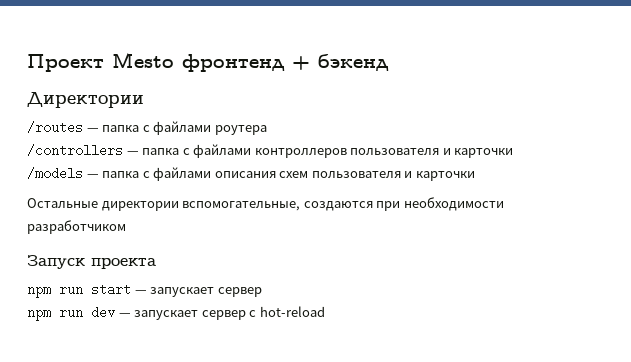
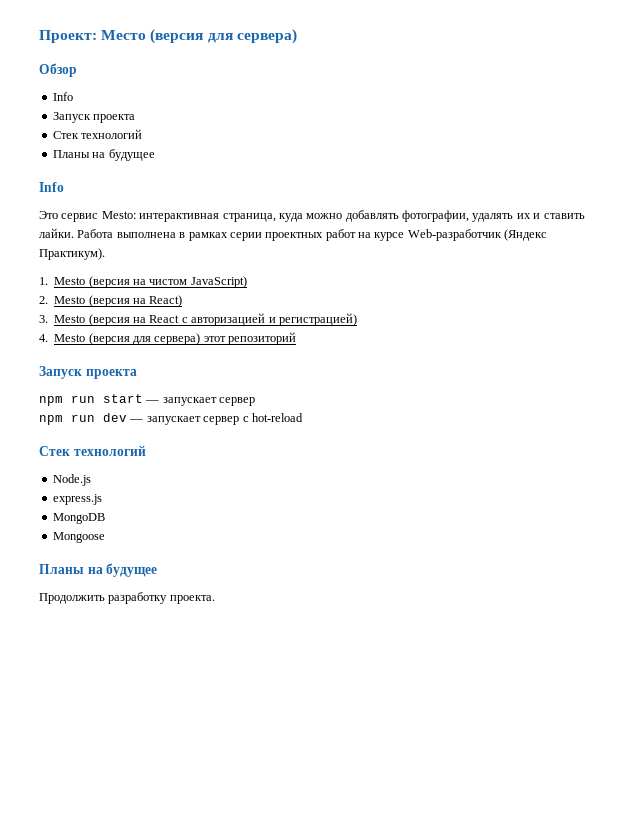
- Проект Mesto фронтенд + бэкенд
- Директории
- /routes — папка с файлами роутера
- /controllers — папка с файлами контроллеров пользователя и карточки
- /models — папка с файлами описания схем пользователя и карточки
- Остальные директории вспомогательные, создаются при необходимости разработчиком
+ Проект: Место (версия для сервера)
+ Обзор
+ Info
+ Запуск проекта
+ Стек технологий
+ Планы на будущее
+ Info
+ Это сервис Mesto: интерактивная страница, куда можно добавлять фотографии, удалять их и ставить лайки. Работа выполнена в рамках серии проeктных работ на курсе Web-разработчик (Яндекс Практикум).
+ 1. Mesto (версия на чистом JavaScript)
+ 2. Mesto (версия на React)
+ 3. Mesto (версия на React с авторизацией и регистрацией)
+ 4. Mesto (версия для сервера) этот репозиторий
  npm run dev — запускает сервер с hot-reload
+ Стек технологий
+ Node.js
+ express.js
+ MongoDB
+ Mongoose
+ Планы на будущее
+ Продолжить разработку проекта.

